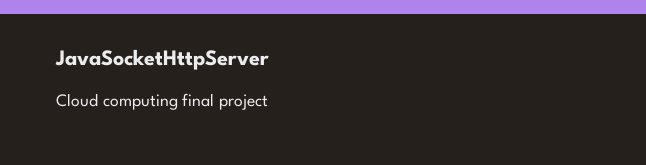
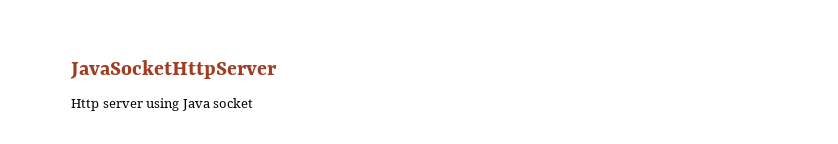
- Cloud computing final project
+ Http server using Java socket

